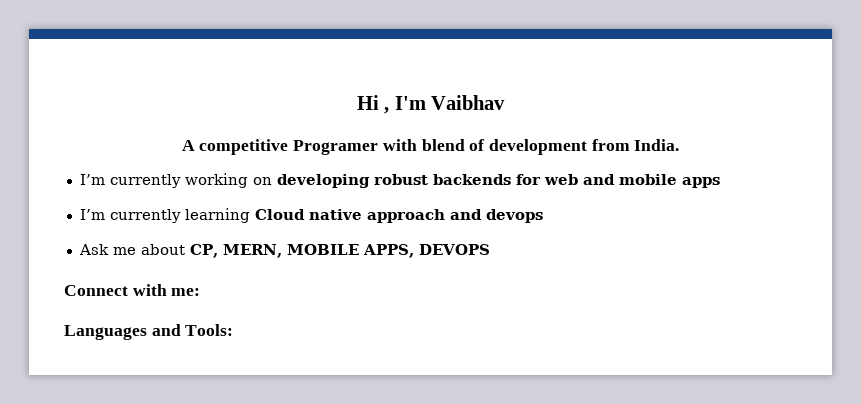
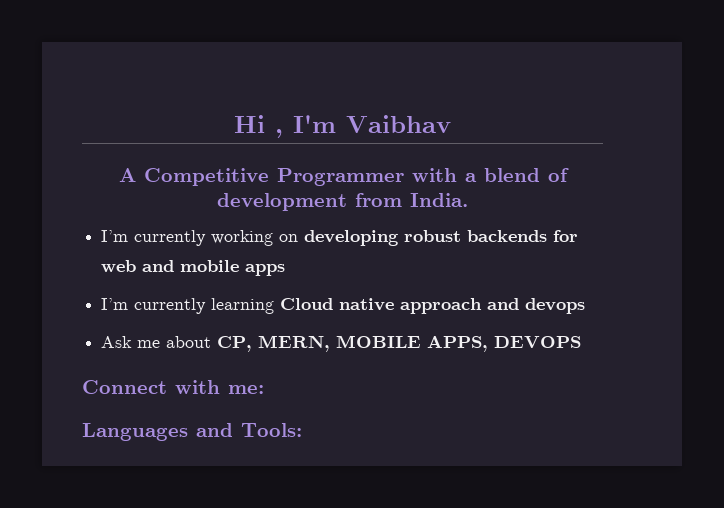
- A competitive Programer with blend of development from India.
+ A Competitive Programmer with a blend of development from India.

